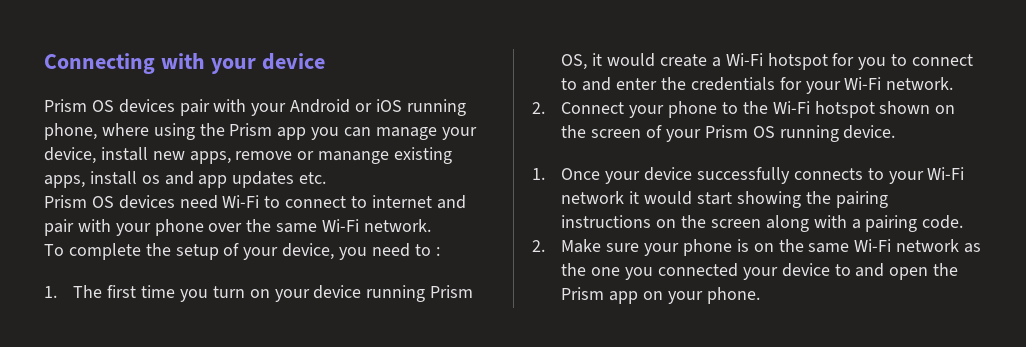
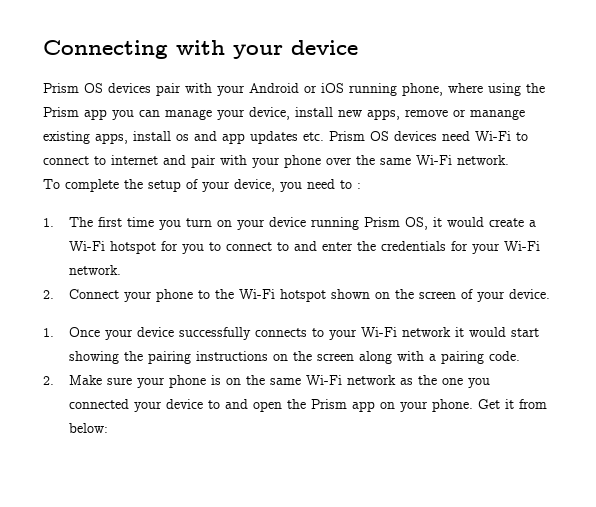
- Prism OS devices pair with your Android or iOS running phone, where using the Prism app you can manage your device, install new apps, remove or manange existing apps, install os and app updates etc.
- Prism OS devices need Wi-Fi to connect to internet and pair with your phone over the same Wi-Fi network.
+ Prism OS devices pair with your Android or iOS running phone, where using the Prism app you can manage your device, install new apps, remove or manange existing apps, install os and app updates etc. Prism OS devices need Wi-Fi to connect to internet and pair with your phone over the same Wi-Fi network.
- 2. Connect your phone to the Wi-Fi hotspot shown on the screen of your Prism OS running device.
+ 2. Connect your phone to the Wi-Fi hotspot shown on the screen of your device.
+ Get it from below:

